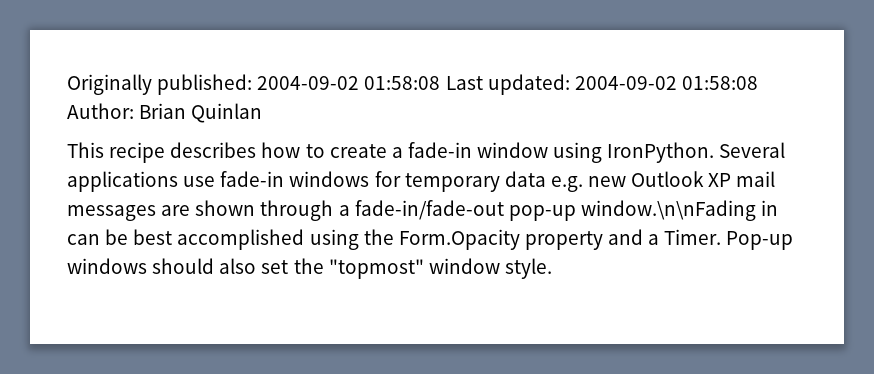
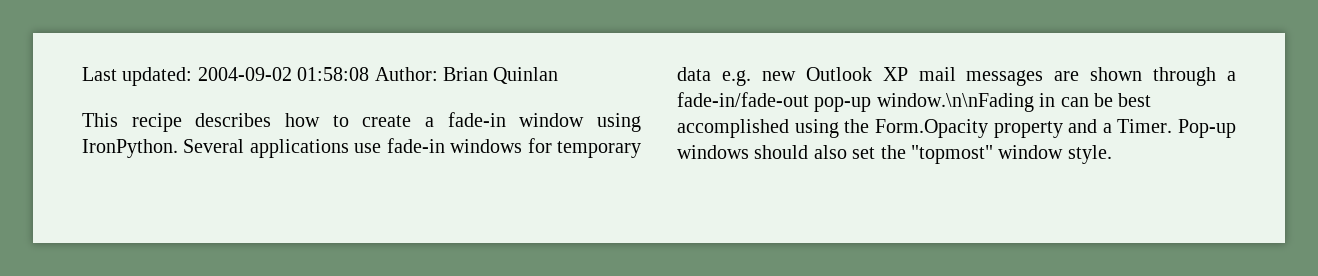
- Originally published: 2004-09-02 01:58:08 Last updated: 2004-09-02 01:58:08 Author: Brian Quinlan
+ Last updated: 2004-09-02 01:58:08 Author: Brian Quinlan

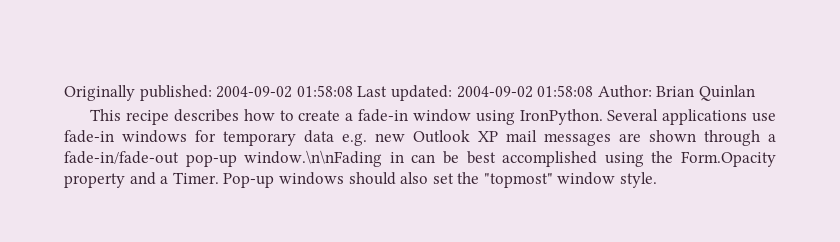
- Last updated: 2004-09-02 01:58:08 Author: Brian Quinlan
+ Originally published: 2004-09-02 01:58:08 Last updated: 2004-09-02 01:58:08 Author: Brian Quinlan

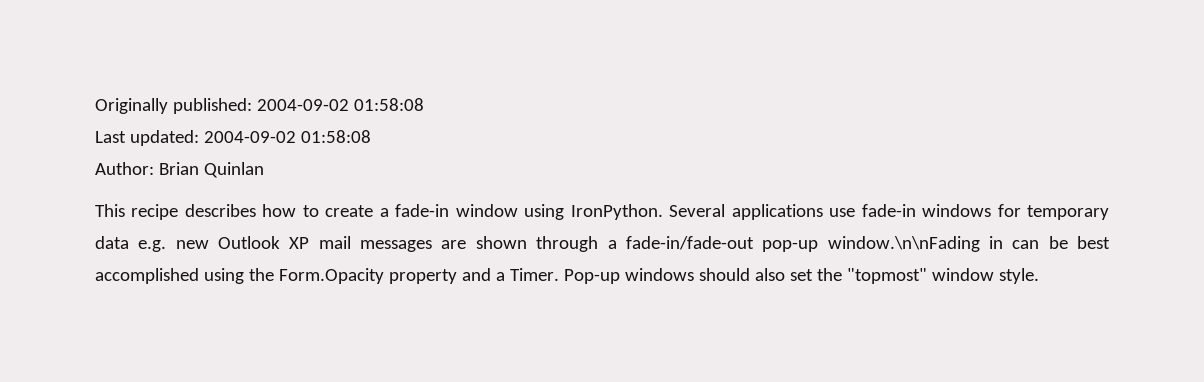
- Originally published: 2004-09-02 01:58:08 Last updated: 2004-09-02 01:58:08 Author: Brian Quinlan
+ Originally published: 2004-09-02 01:58:08
+ Last updated: 2004-09-02 01:58:08
+ Author: Brian Quinlan

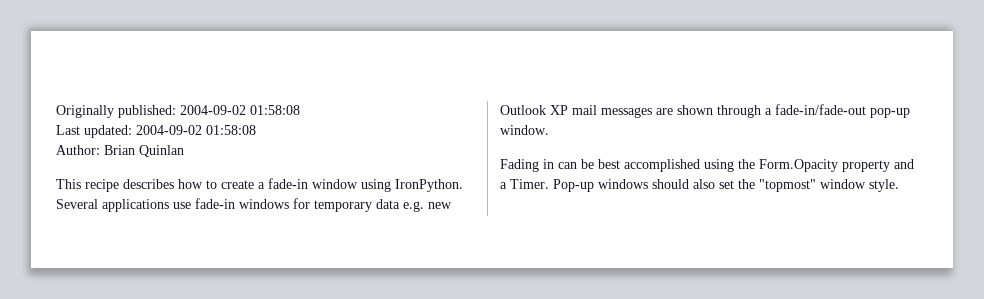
- Several applications use fade-in windows for temporary data e.g. new Outlook XP mail messages are shown through a fade-in/fade-out pop-up window.\n\nFading in can be best accomplished using the Form.Opacity property and a Timer.
+ Several applications use fade-in windows for temporary data e.g. new Outlook XP mail messages are shown through a fade-in/fade-out pop-up window.
+ Fading in can be best accomplished using the Form.Opacity property and a Timer.

